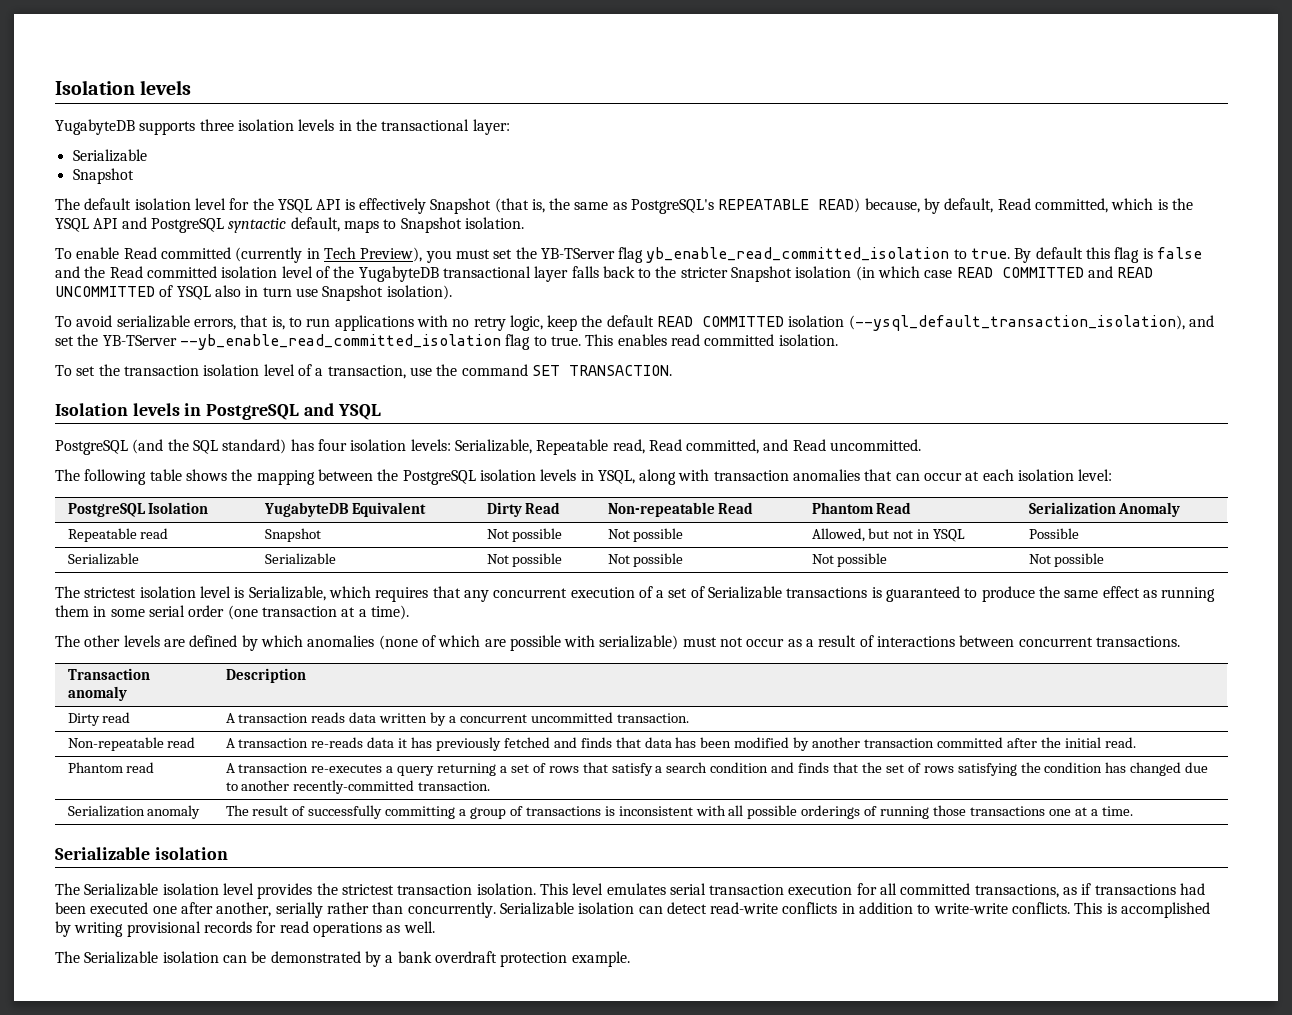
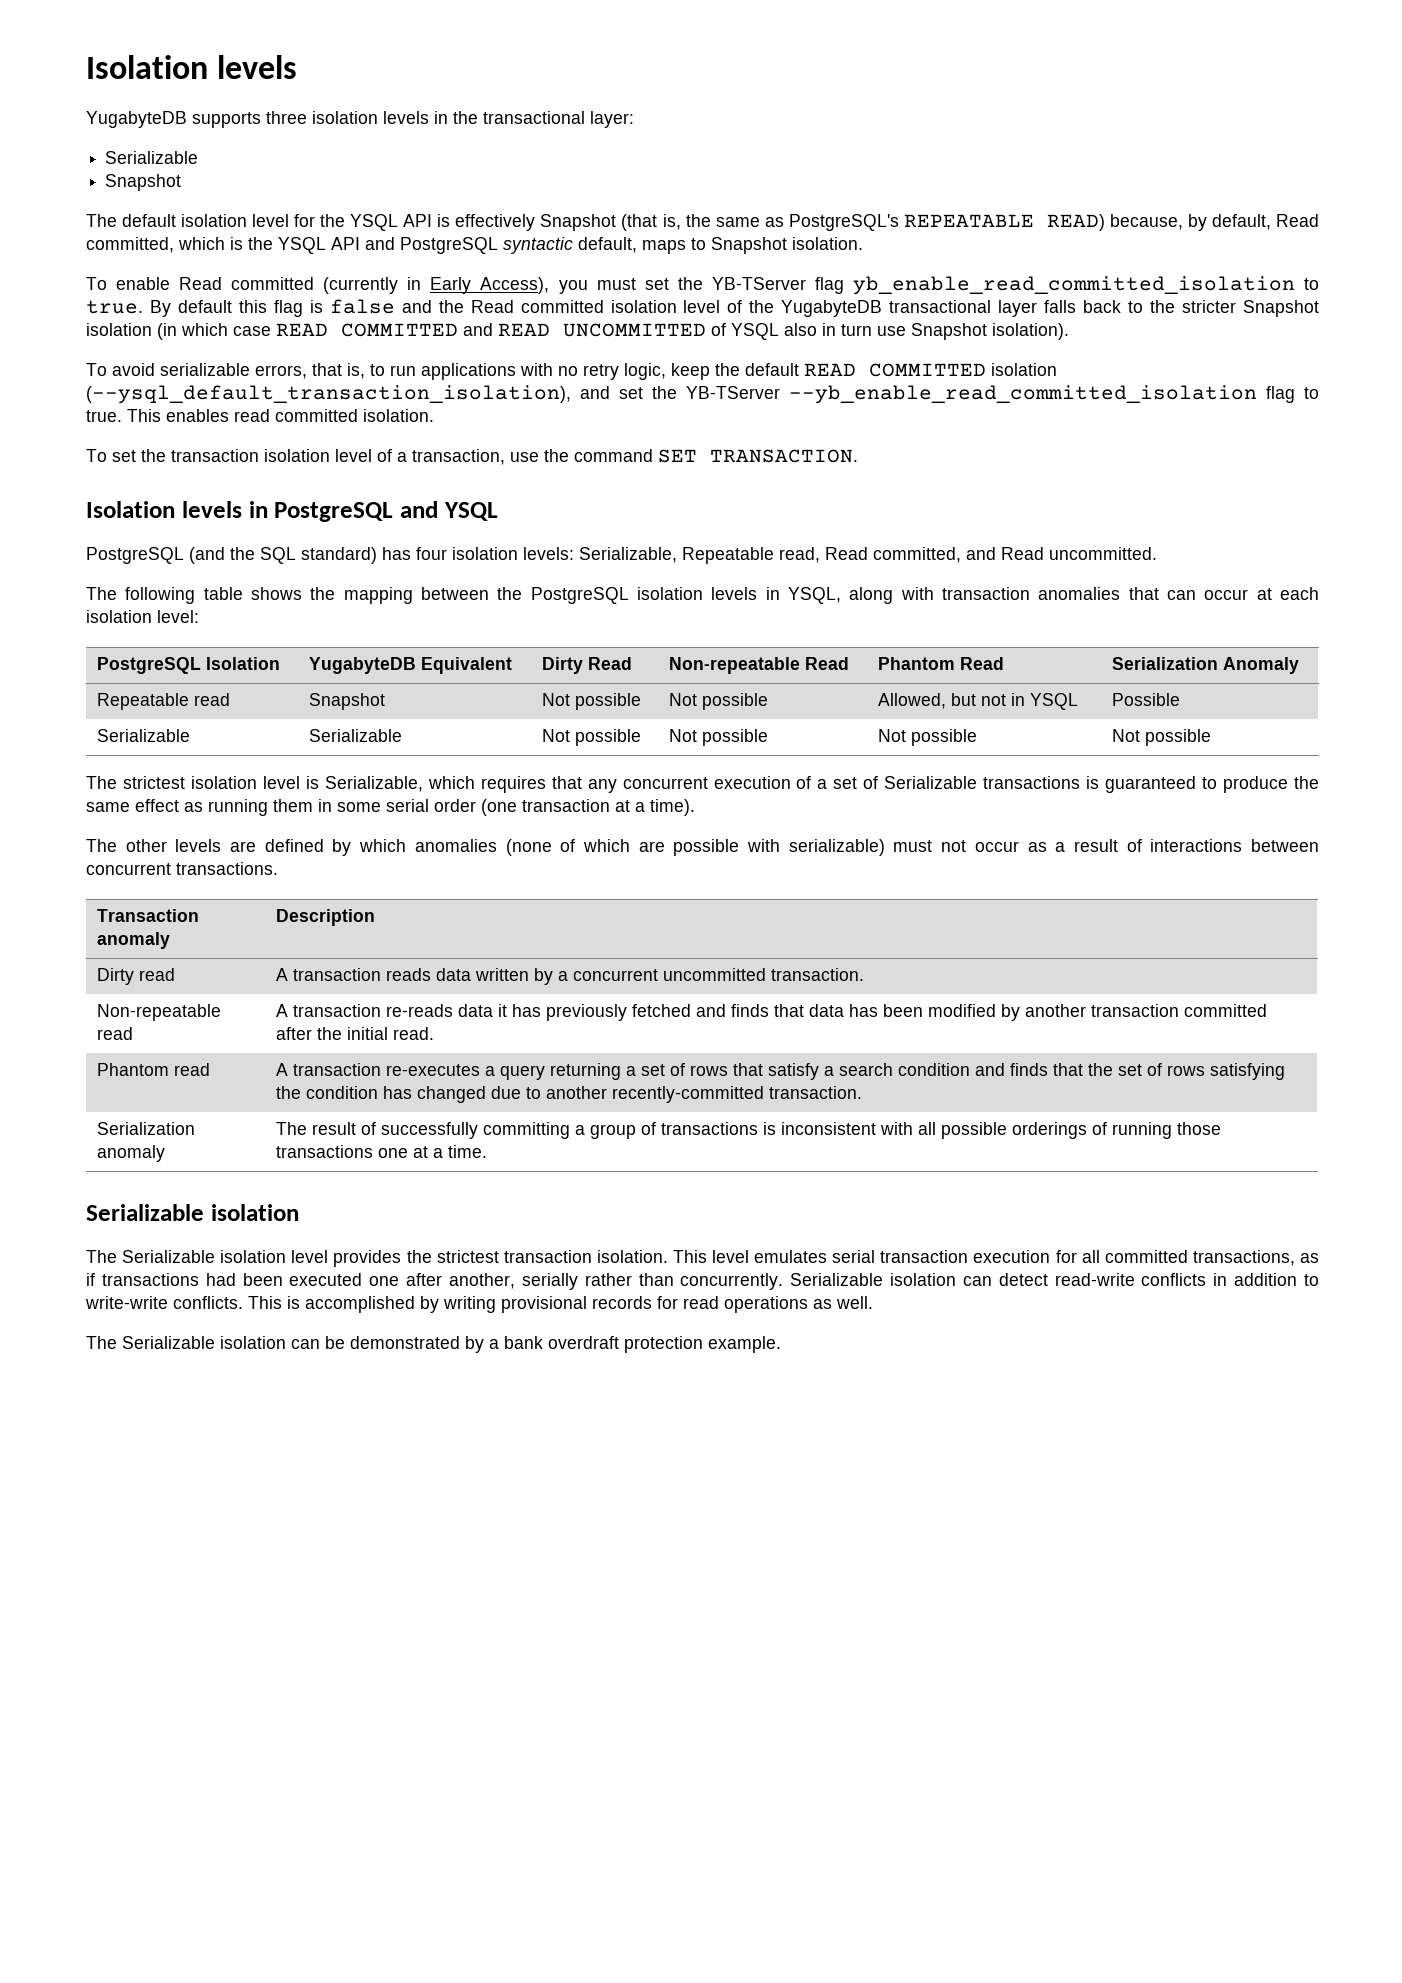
- To enable Read committed (currently in Tech Preview), you must set the YB-TServer flag yb_enable_read_committed_isolation to true.
+ To enable Read committed (currently in Early Access), you must set the YB-TServer flag yb_enable_read_committed_isolation to true.

